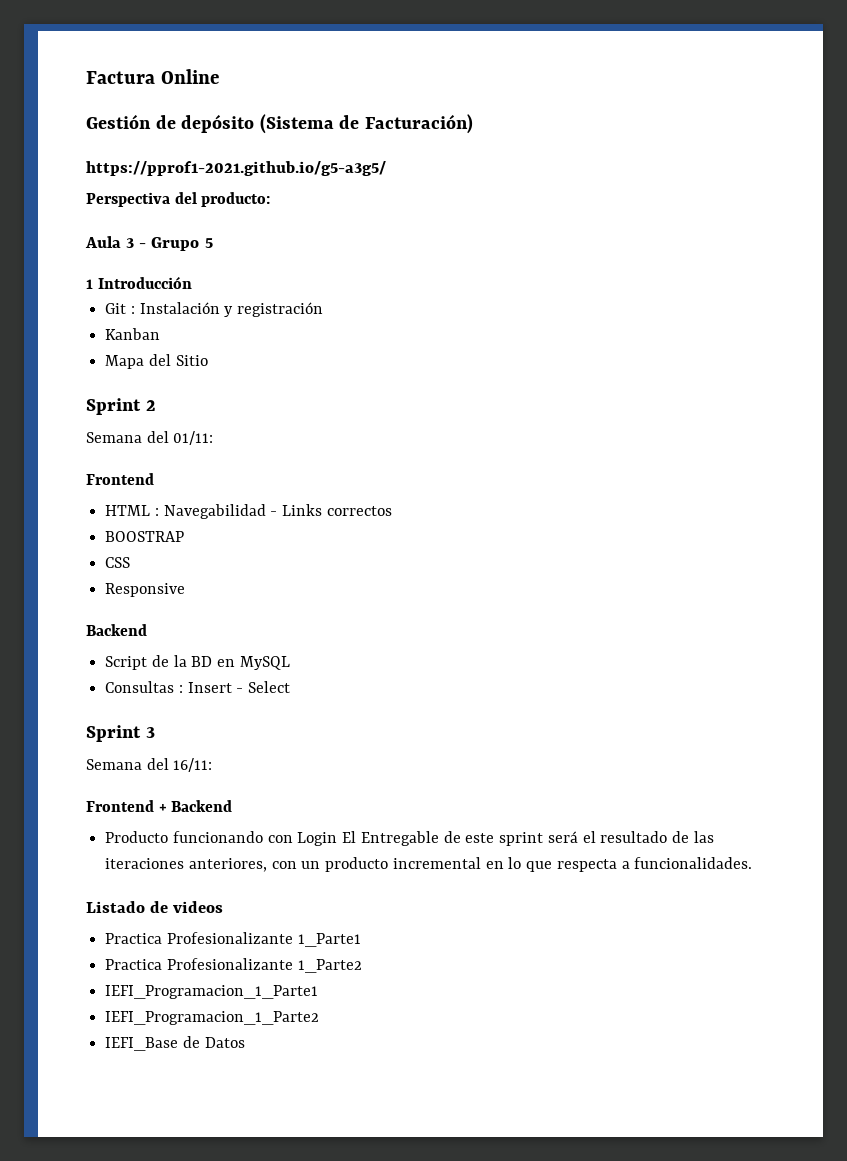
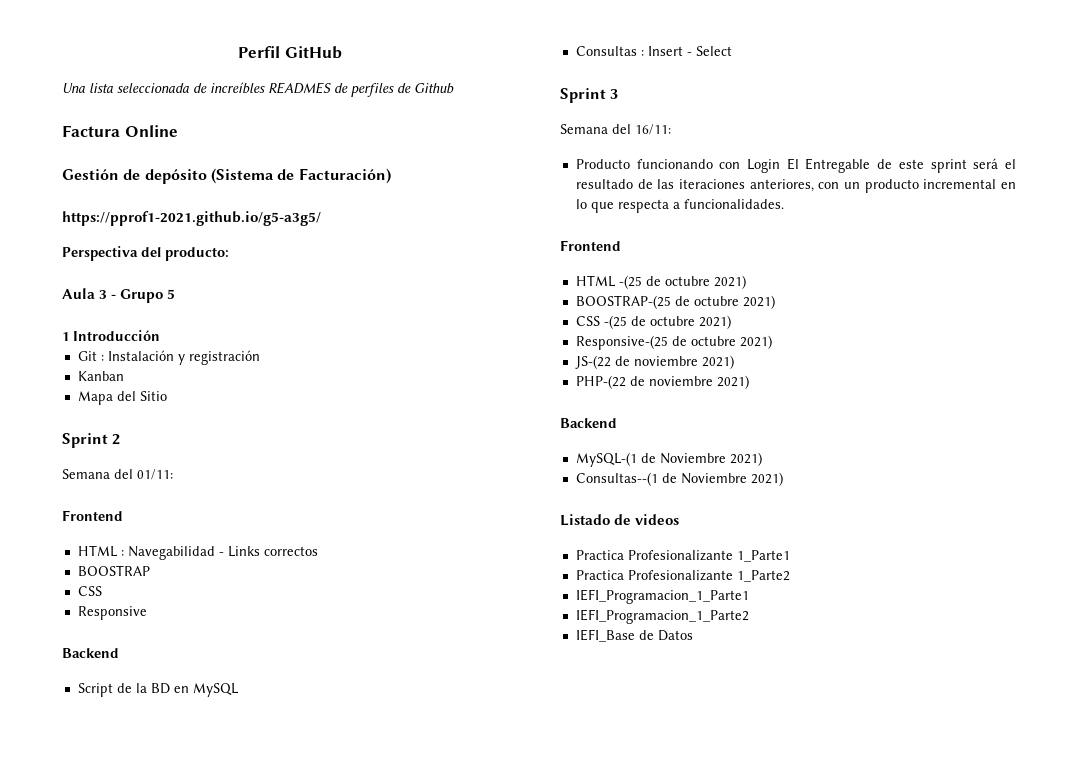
+ Perfil GitHub
+ Una lista seleccionada de increíbles READMES de perfiles de Github
- Frontend + Backend
  Producto funcionando con Login El Entregable de este sprint será el resultado de las iteraciones anteriores, con un producto incremental en lo que respecta a funcionalidades.
+ Frontend
+ HTML -(25 de octubre 2021)
+ BOOSTRAP-(25 de octubre 2021)
+ CSS -(25 de octubre 2021)
+ Responsive-(25 de octubre 2021)
+ JS-(22 de noviembre 2021)
+ PHP-(22 de noviembre 2021)
+ Backend
+ MySQL-(1 de Noviembre 2021)
+ Consultas--(1 de Noviembre 2021)

